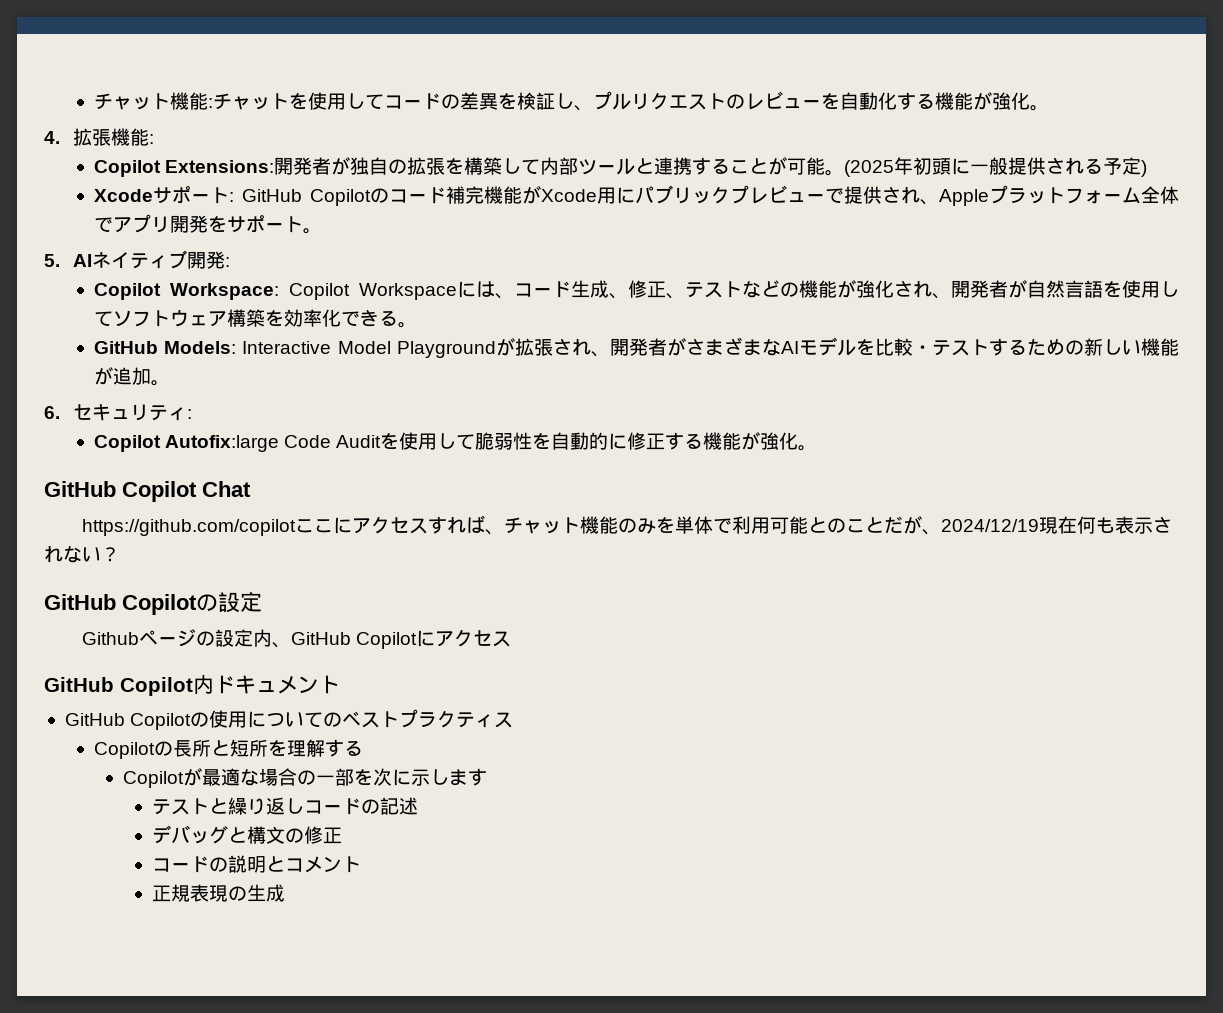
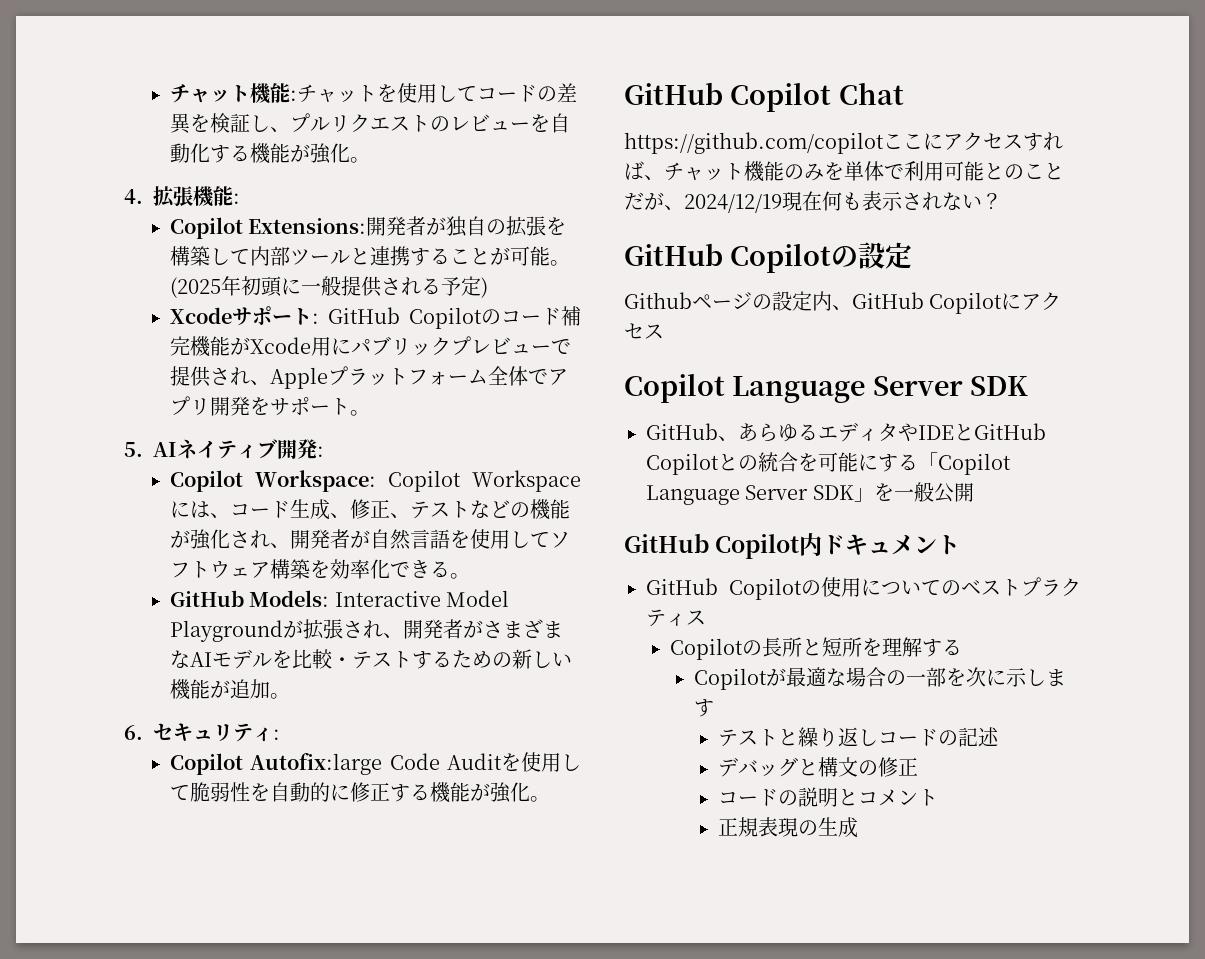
  Githubページの設定内、GitHub Copilotにアクセス
+ Copilot Language Server SDK
+ GitHub、あらゆるエディタやIDEとGitHub Copilotとの統合を可能にする「Copilot Language Server SDK」を一般公開

